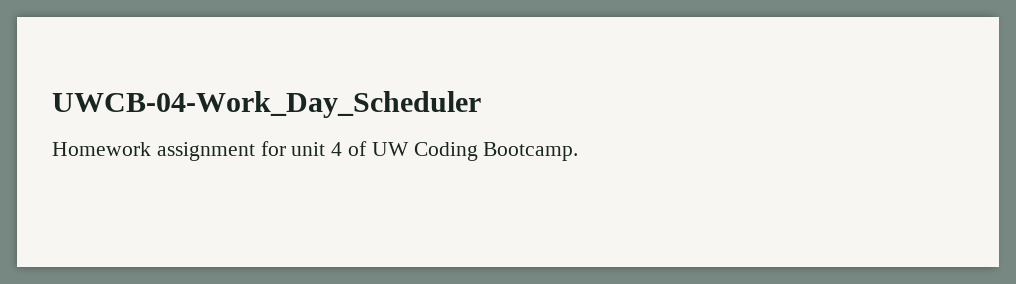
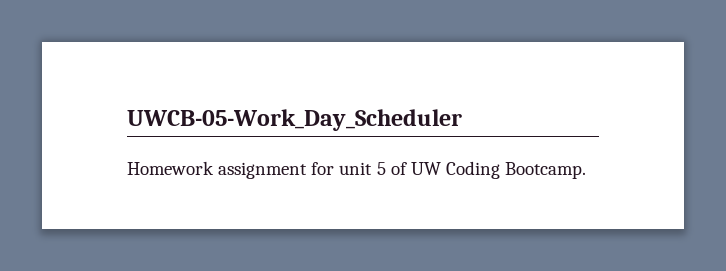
- UWCB-04-Work_Day_Scheduler
+ UWCB-05-Work_Day_Scheduler
- Homework assignment for unit 4 of UW Coding Bootcamp.
+ Homework assignment for unit 5 of UW Coding Bootcamp.

